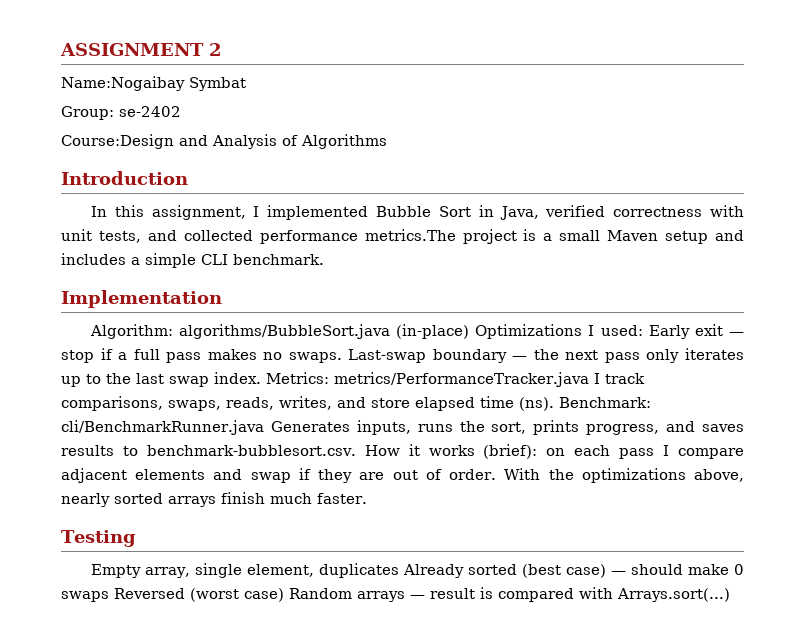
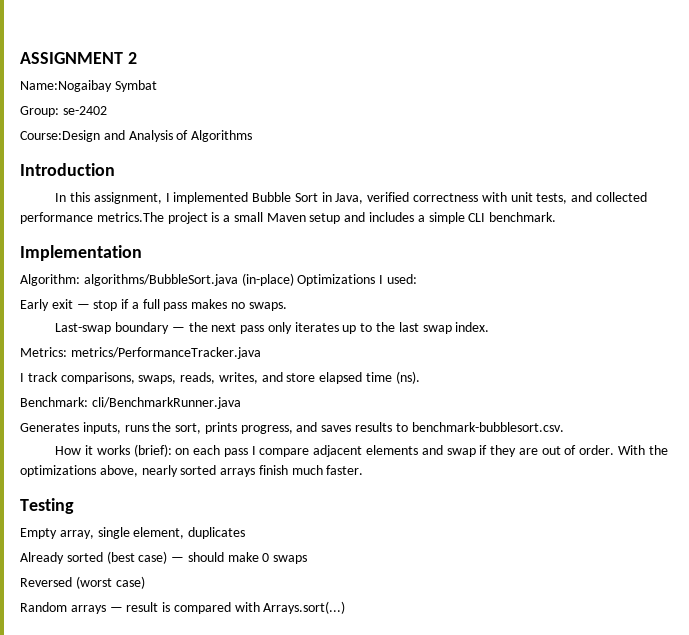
- algorithms/BubbleSort.java (in-place) Optimizations I used: Early exit — stop if a full pass makes no swaps. Last-swap boundary — the next pass only iterates up to the last swap index. Metrics:
+ algorithms/BubbleSort.java (in-place) Optimizations I used:
+ Early exit — stop if a full pass makes no swaps.
+ Last-swap boundary — the next pass only iterates up to the last swap index.
+ Metrics:
- metrics/PerformanceTracker.java I track comparisons, swaps, reads, writes, and store elapsed time (ns). Benchmark:
+ metrics/PerformanceTracker.java
+ I track comparisons, swaps, reads, writes, and store elapsed time (ns).
+ Benchmark:
- cli/BenchmarkRunner.java Generates inputs, runs the sort, prints progress, and saves results to benchmark-bubblesort.csv. How it works (brief):
+ cli/BenchmarkRunner.java
+ Generates inputs, runs the sort, prints progress, and saves results to benchmark-bubblesort.csv.
+ How it works (brief):
- Empty array, single element, duplicates Already sorted (best case) — should make 0 swaps Reversed (worst case) Random arrays — result is compared with Arrays.sort(...)
+ Empty array, single element, duplicates
+ Already sorted (best case) — should make 0 swaps
+ Reversed (worst case)
+ Random arrays — result is compared with Arrays.sort(...)

